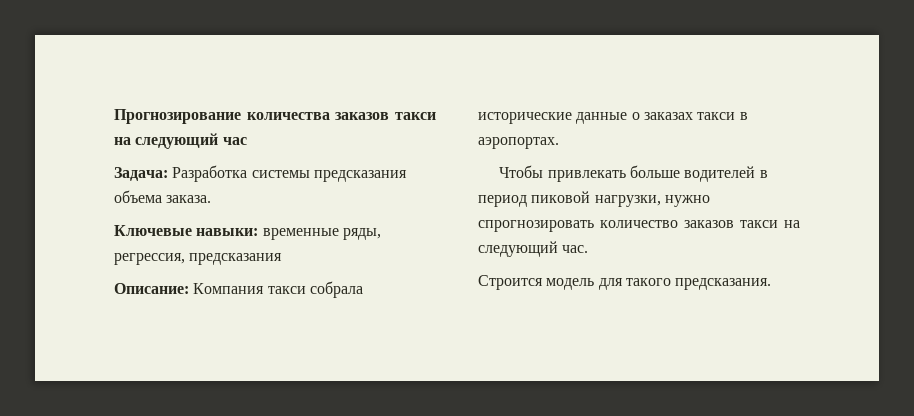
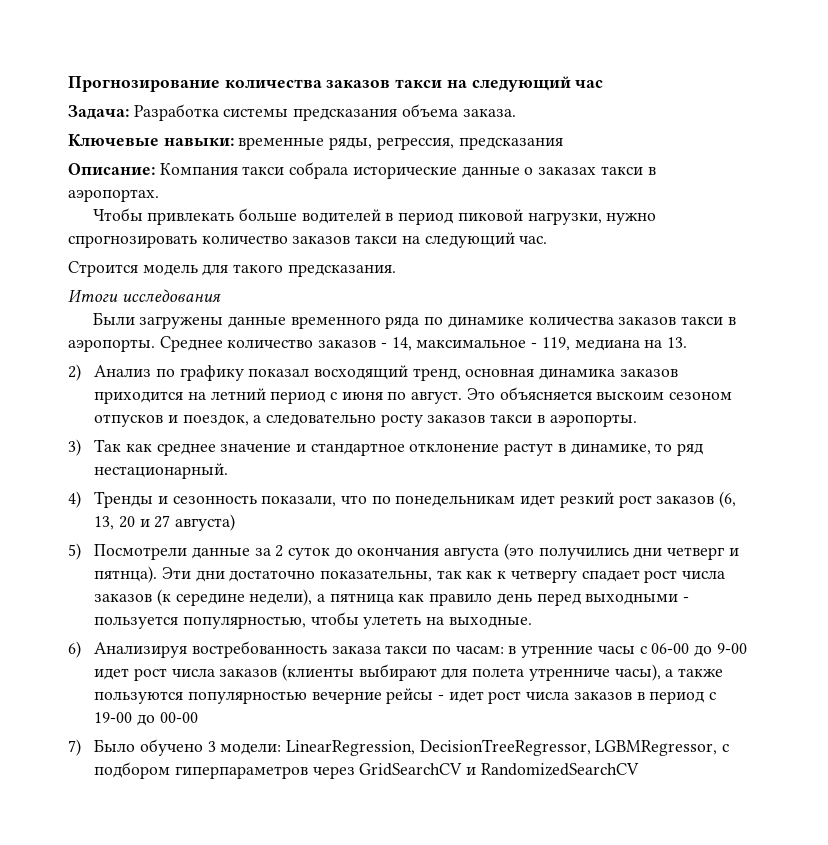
+ Итоги исследования
+ Были загружены данные временного ряда по динамике количества заказов такси в аэропорты. Среднее количество заказов - 14, максимальное - 119, медиана на 13.
+ 2) Анализ по графику показал восходящий тренд, основная динамика заказов приходится на летний период с июня по август. Это объясняется выскоим сезоном отпусков и поездок, а следовательно росту заказов такси в аэропорты.
+ 3) Так как среднее значение и стандартное отклонение растут в динамике, то ряд нестационарный.
+ 4) Тренды и сезонность показали, что по понедельникам идет резкий рост заказов (6, 13, 20 и 27 августа)
+ 5) Посмотрели данные за 2 суток до окончания августа (это получились дни четверг и пятнца). Эти дни достаточно показательны, так как к четвергу спадает рост числа заказов (к середине недели), а пятница как правило день перед выходными - пользуется популярностью, чтобы улететь на выходные.
+ 6) Анализируя востребованность заказа такси по часам: в утренние часы с 06-00 до 9-00 идет рост числа заказов (клиенты выбирают для полета утренниче часы), а также пользуются популярностью вечерние рейсы - идет рост числа заказов в период с 19-00 до 00-00
+ 7) Было обучено 3 модели: LinearRegression, DecisionTreeRegressor, LGBMRegressor, с подбором гиперпараметров через GridSearchCV и RandomizedSearchCV

